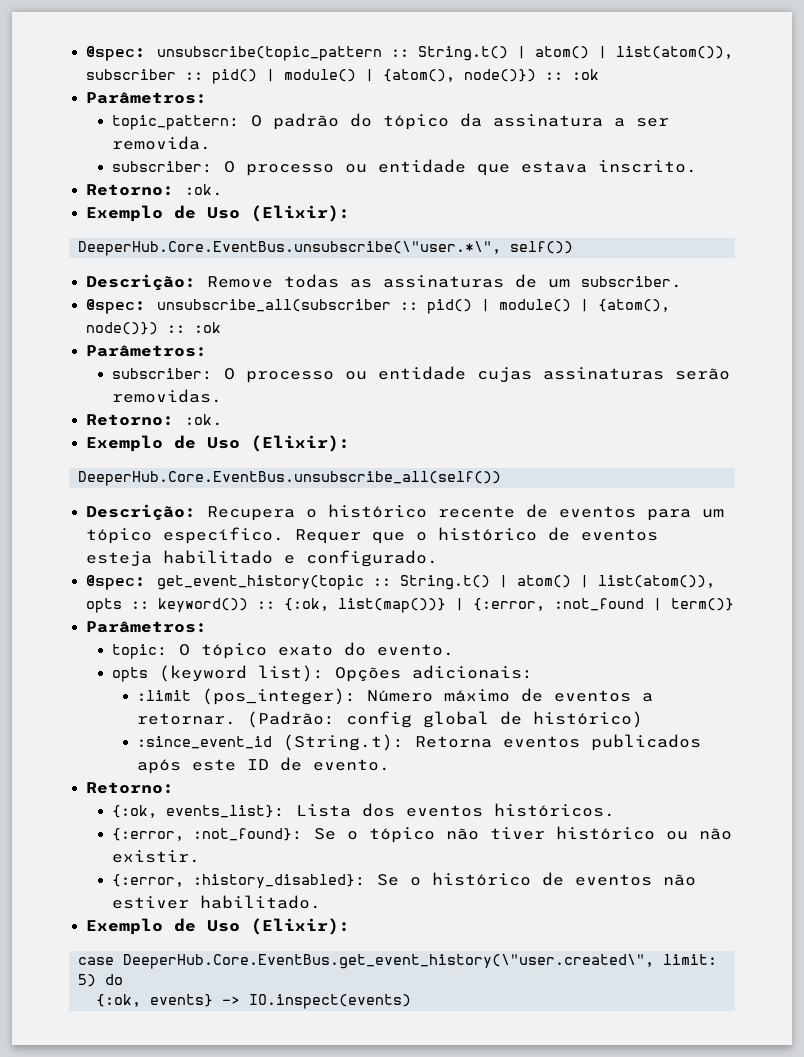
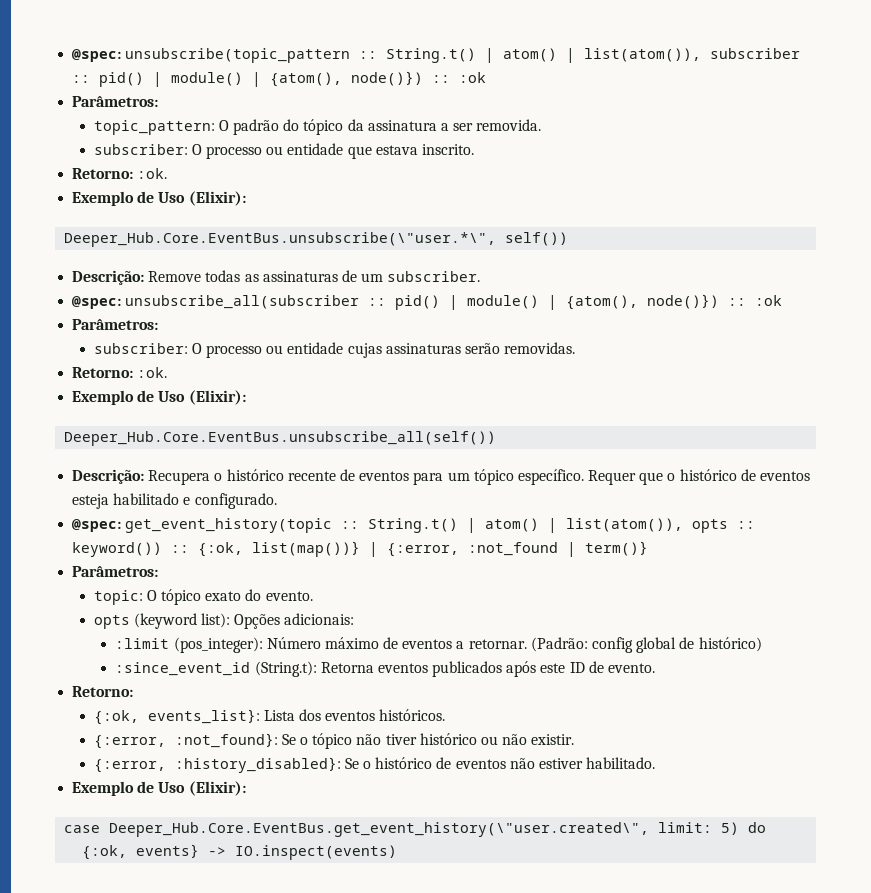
- DeeperHub.Core.EventBus.unsubscribe(\"user.*\", self())
+ Deeper_Hub.Core.EventBus.unsubscribe(\"user.*\", self())
- DeeperHub.Core.EventBus.unsubscribe_all(self())
+ Deeper_Hub.Core.EventBus.unsubscribe_all(self())
- case DeeperHub.Core.EventBus.get_event_history(\"user.created\", limit: 5) do
+ case Deeper_Hub.Core.EventBus.get_event_history(\"user.created\", limit: 5) do

